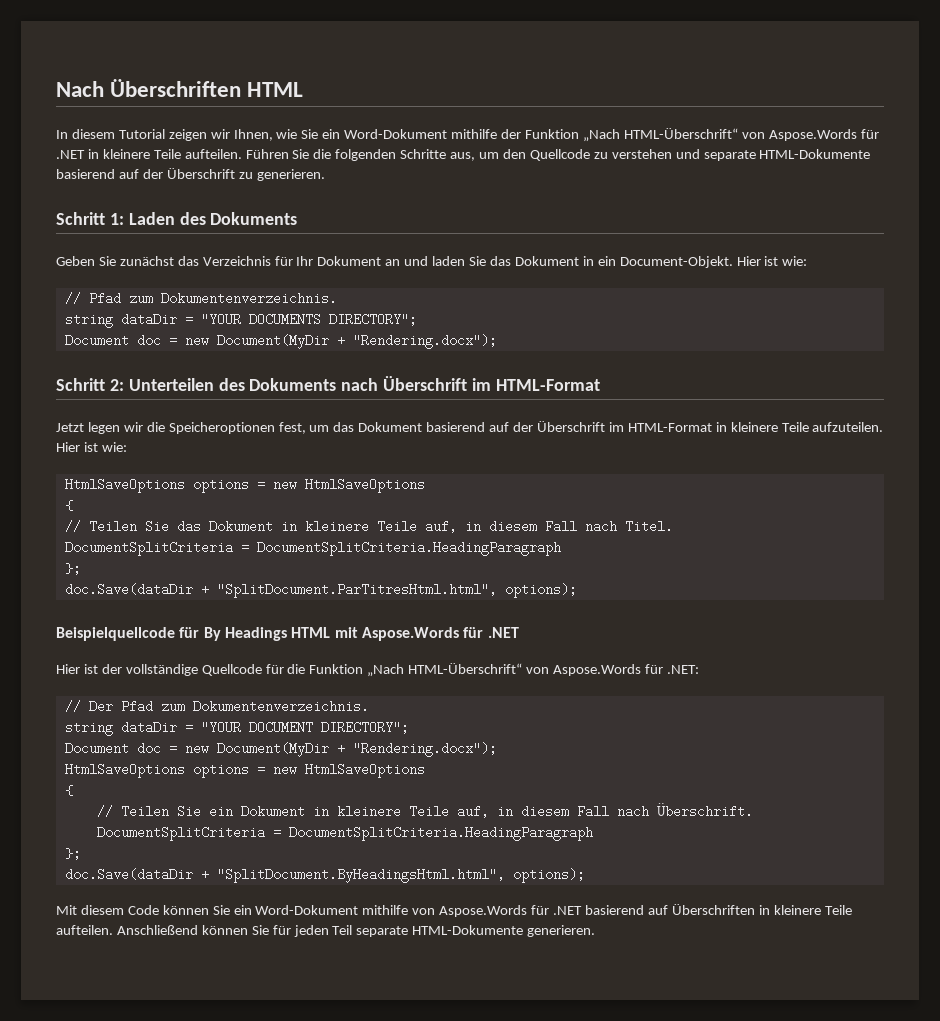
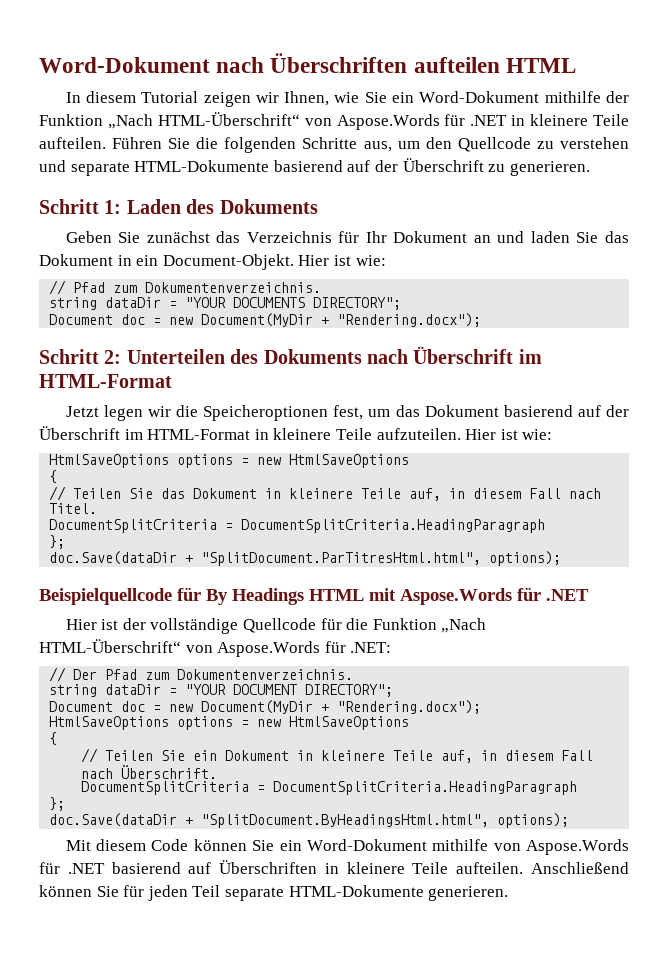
- Nach Überschriften HTML
+ Word-Dokument nach Überschriften aufteilen HTML

